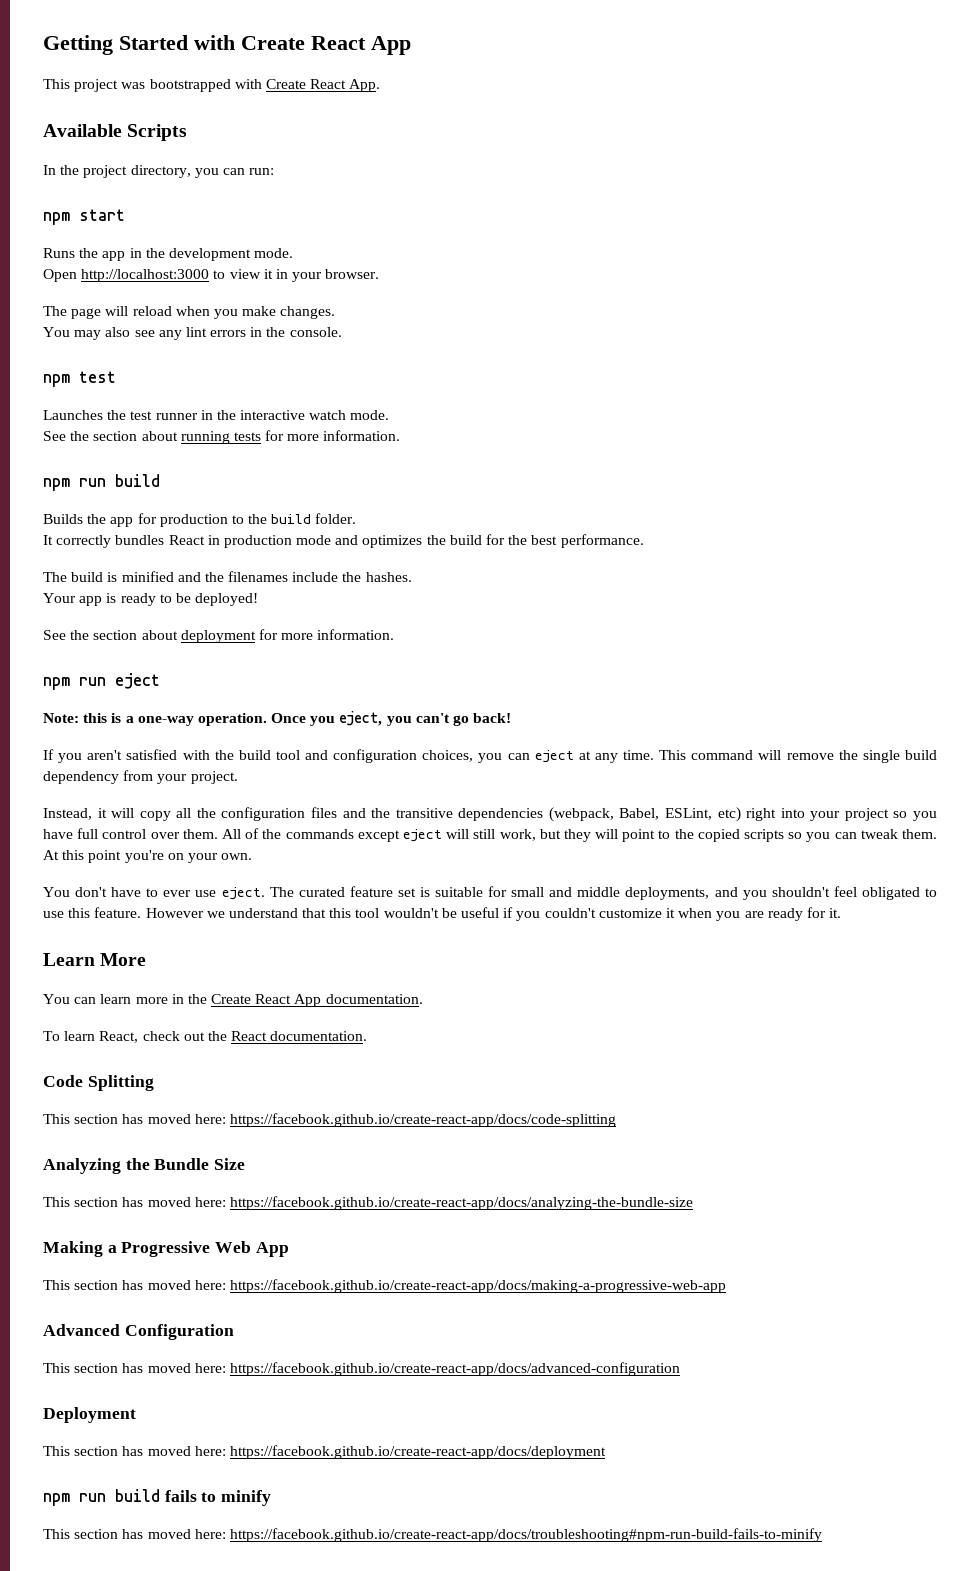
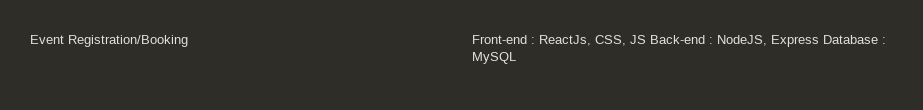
- Getting Started with Create React App
- This project was bootstrapped with Create React App.
- Available Scripts
- In the project directory, you can run:
- npm start
- Runs the app in the development mode.
- Open http://localhost:3000 to view it in your browser.
- The page will reload when you make changes.
- You may also see any lint errors in the console.
- npm test
- Launches the test runner in the interactive watch mode.
- See the section about running tests for more information.
- npm run build
- Builds the app for production to the build folder.
- It correctly bundles React in production mode and optimizes the build for the best performance.
- The build is minified and the filenames include the hashes.
- Your app is ready to be deployed!
- See the section about deployment for more information.
- npm run eject
- Note: this is a one-way operation. Once you eject, you can't go back!
- If you aren't satisfied with the build tool and configuration choices, you can eject at any time. This command will remove the single build dependency from your project.
- Instead, it will copy all the configuration files and the transitive dependencies (webpack, Babel, ESLint, etc) right into your project so you have full control over them. All of the commands except eject will still work, but they will point to the copied scripts so you can tweak them. At this point you're on your own.
- You don't have to ever use eject. The curated feature set is suitable for small and middle deployments, and you shouldn't feel obligated to use this feature. However we understand that this tool wouldn't be useful if you couldn't customize it when you are ready for it.
- Learn More
- You can learn more in the Create React App documentation.
- To learn React, check out the React documentation.
- Code Splitting
- This section has moved here: https://facebook.github.io/create-react-app/docs/code-splitting
- Analyzing the Bundle Size
- This section has moved here: https://facebook.github.io/create-react-app/docs/analyzing-the-bundle-size
- Making a Progressive Web App
- This section has moved here: https://facebook.github.io/create-react-app/docs/making-a-progressive-web-app
- Advanced Configuration
- This section has moved here: https://facebook.github.io/create-react-app/docs/advanced-configuration
- Deployment
- This section has moved here: https://facebook.github.io/create-react-app/docs/deployment
- npm run build fails to minify
- This section has moved here: https://facebook.github.io/create-react-app/docs/troubleshooting#npm-run-build-fails-to-minify
+ Event Registration/Booking
+ Front-end : ReactJs, CSS, JS Back-end : NodeJS, Express Database : MySQL

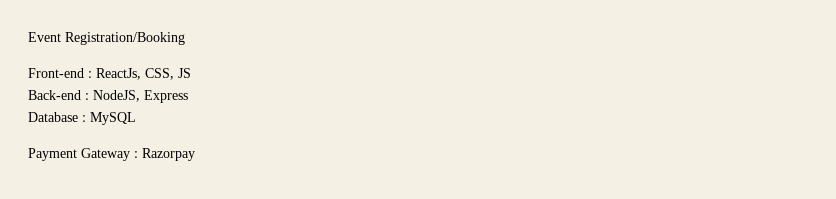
- Front-end : ReactJs, CSS, JS Back-end : NodeJS, Express Database : MySQL
+ Front-end : ReactJs, CSS, JS
+ Back-end : NodeJS, Express
+ Database : MySQL
+ Payment Gateway : Razorpay

